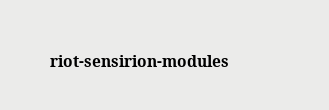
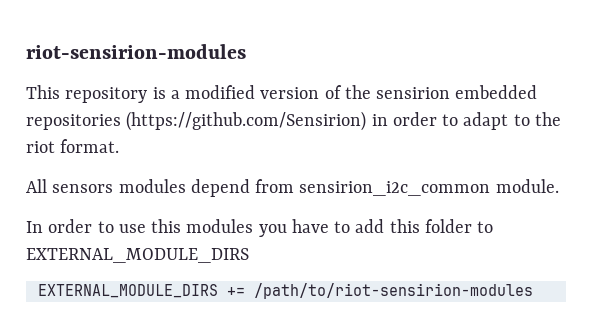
+ This repository is a modified version of the sensirion embedded repositories (https://github.com/Sensirion) in order to adapt to the riot format.
+ All sensors modules depend from sensirion_i2c_common module.
+ In order to use this modules you have to add this folder to EXTERNAL_MODULE_DIRS
+ EXTERNAL_MODULE_DIRS += /path/to/riot-sensirion-modules

